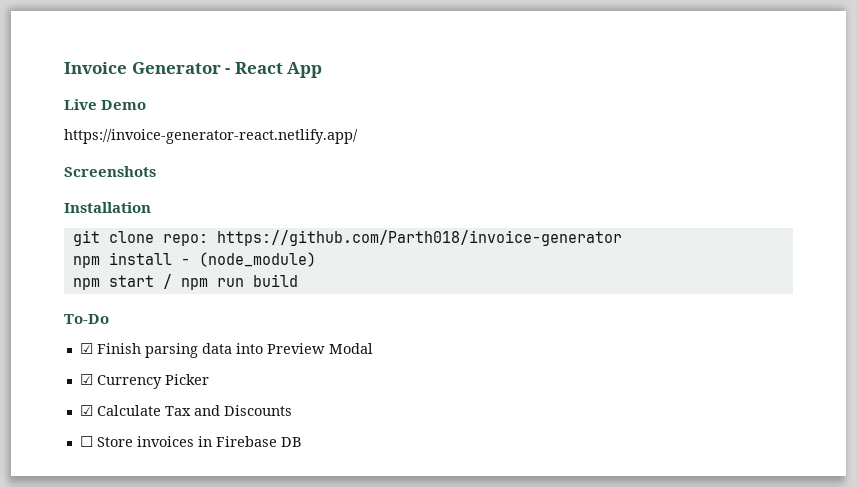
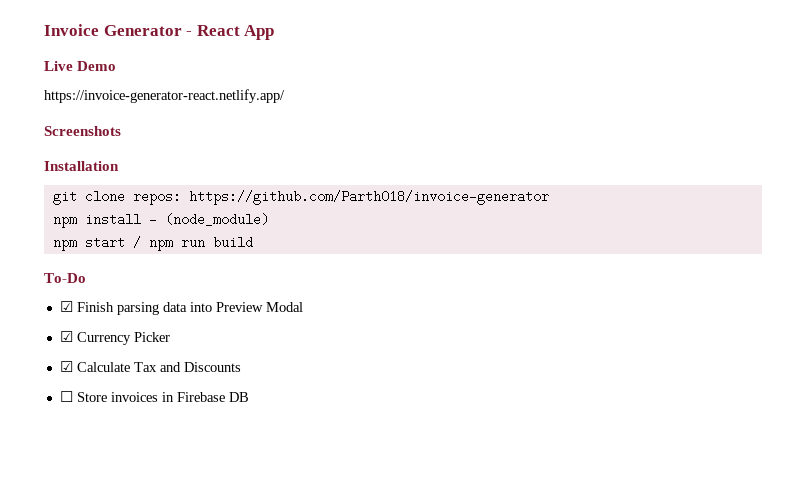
- git clone repo: https://github.com/Parth018/invoice-generator
+ git clone repos: https://github.com/Parth018/invoice-generator

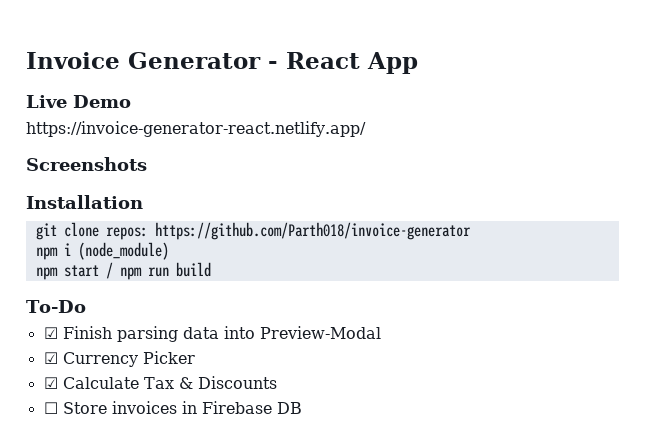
- npm install - (node_module)
+ npm i (node_module)
- ☑ Finish parsing data into Preview Modal
+ ☑ Finish parsing data into Preview-Modal
- ☑ Calculate Tax and Discounts
+ ☑ Calculate Tax & Discounts

